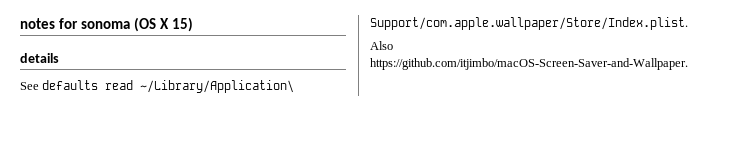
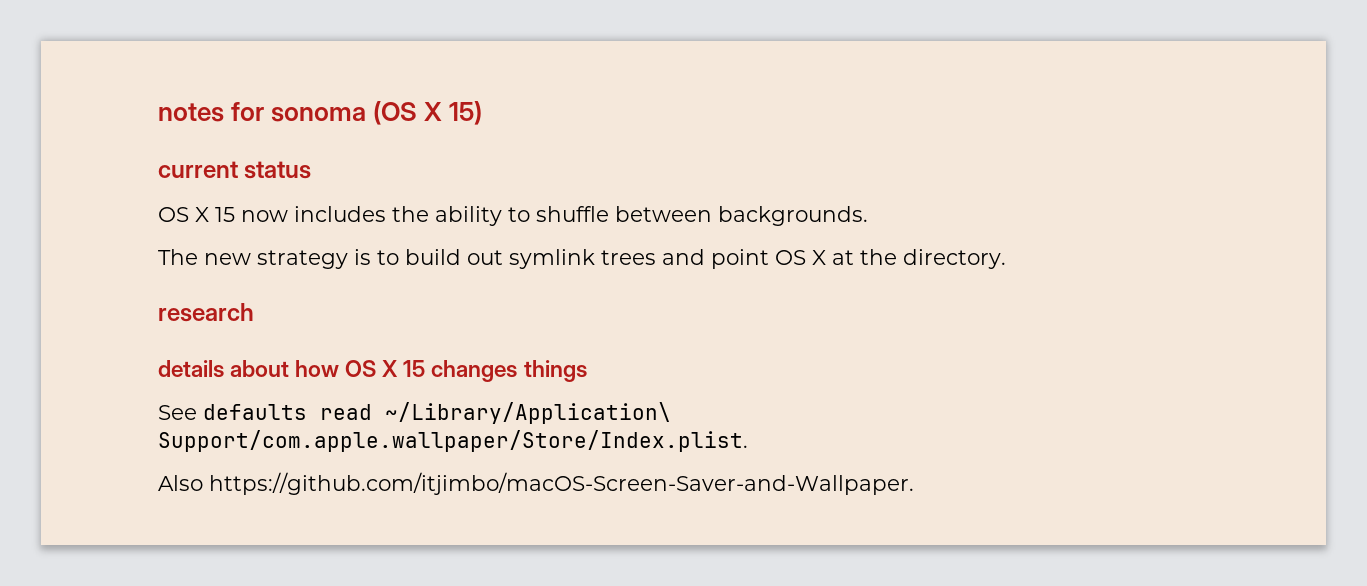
- details
+ current status
+ OS X 15 now includes the ability to shuffle between backgrounds.
+ The new strategy is to build out symlink trees and point OS X at the directory.
+ research
+ details about how OS X 15 changes things

